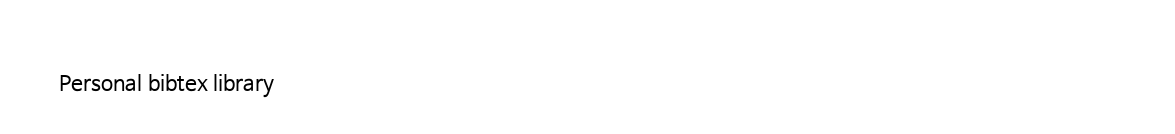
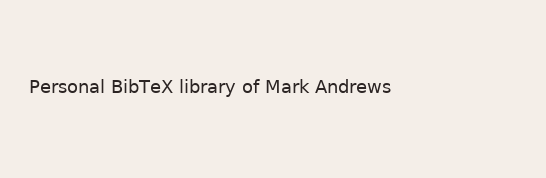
- Personal bibtex library
+ Personal BibTeX library of Mark Andrews

